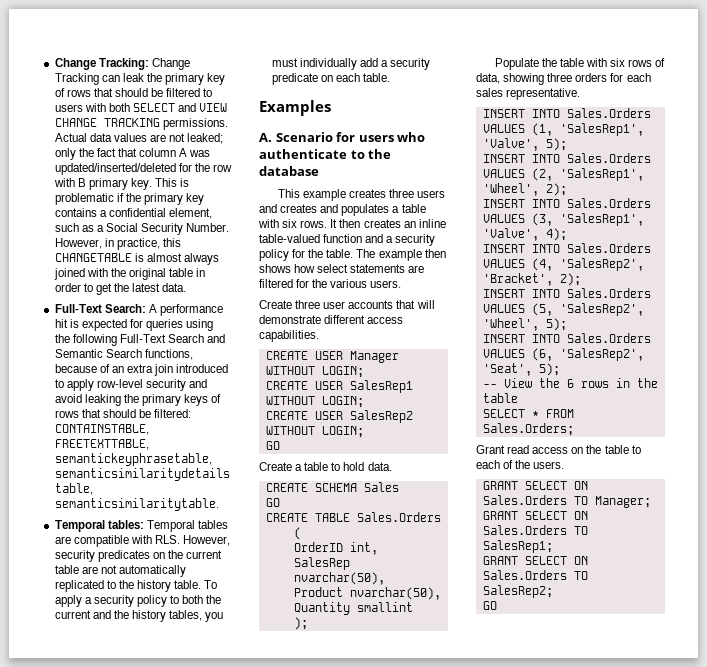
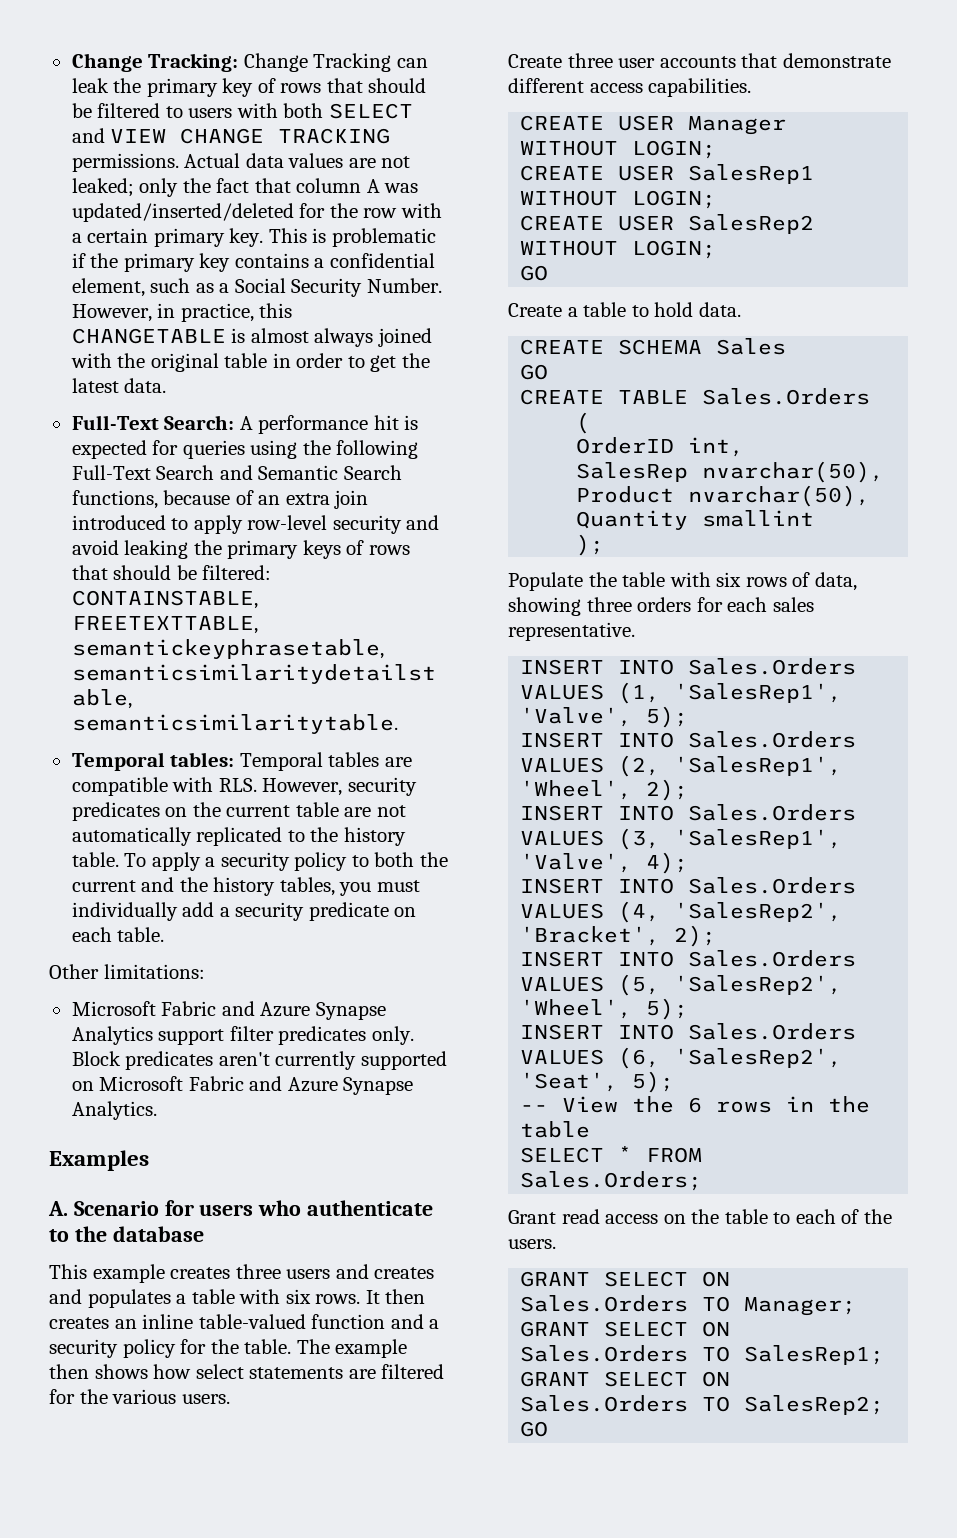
- Actual data values are not leaked; only the fact that column A was updated/inserted/deleted for the row with B primary key.
+ Actual data values are not leaked; only the fact that column A was updated/inserted/deleted for the row with a certain primary key.
+ Other limitations:
+ Microsoft Fabric and Azure Synapse Analytics support filter predicates only. Block predicates aren't currently supported on Microsoft Fabric and Azure Synapse Analytics.
- Create three user accounts that will demonstrate different access capabilities.
+ Create three user accounts that demonstrate different access capabilities.

